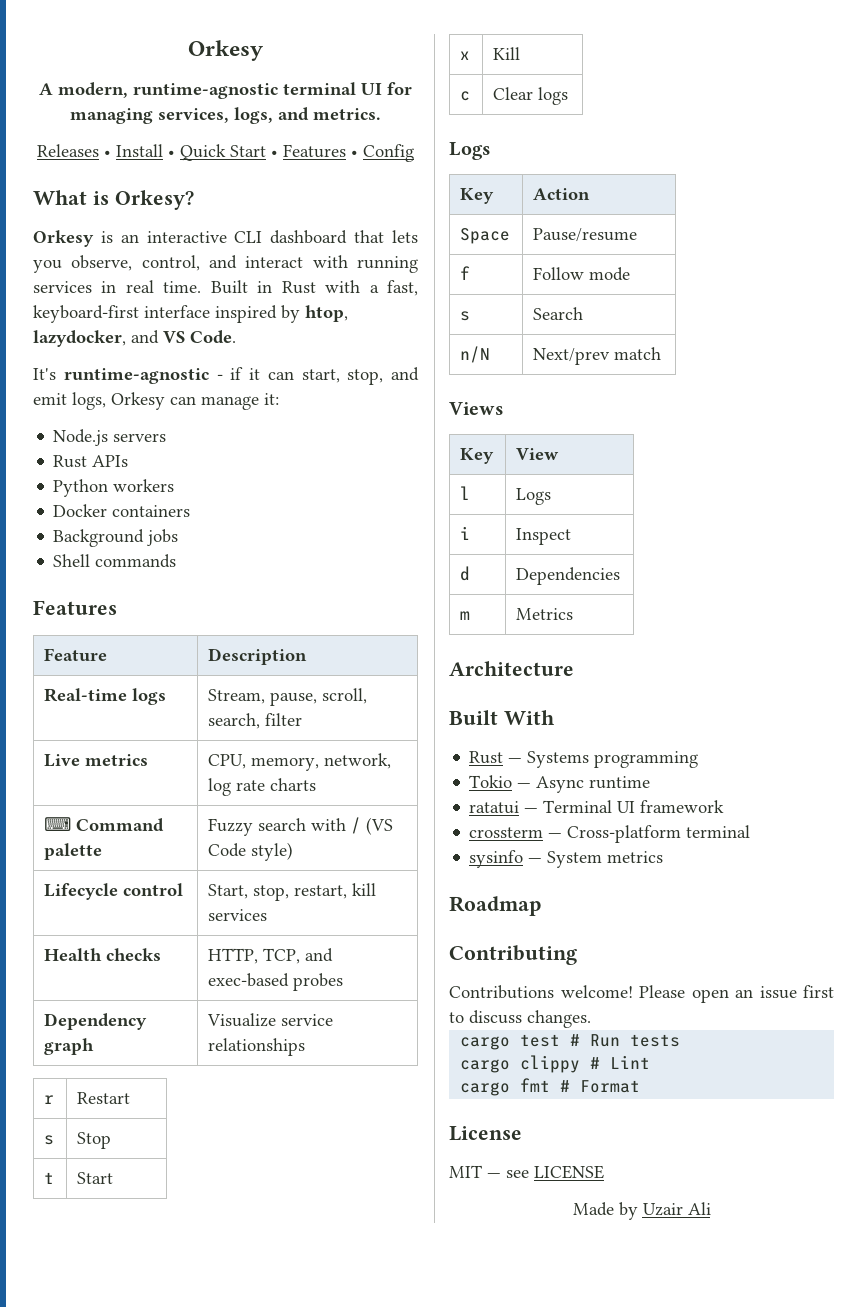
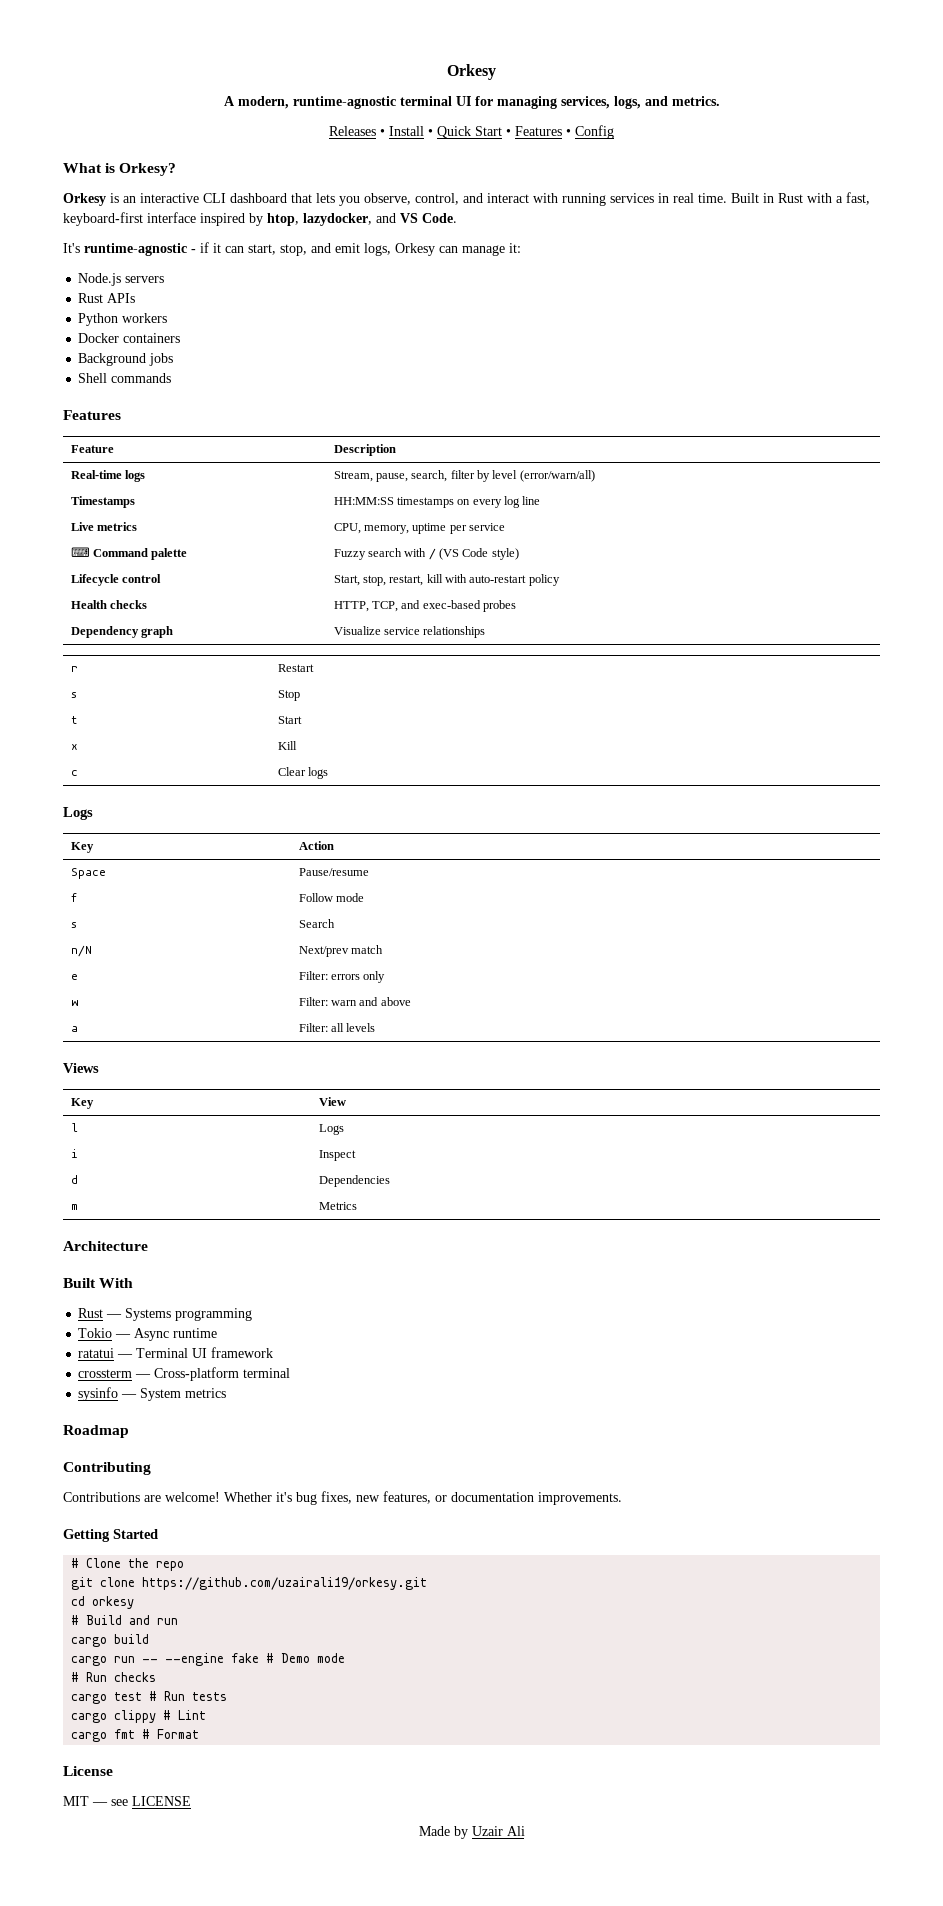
- Real-time logs | Stream, pause, scroll, search, filter
+ Real-time logs | Stream, pause, search, filter by level (error/warn/all)
+ Timestamps | HH:MM:SS timestamps on every log line
- Live metrics | CPU, memory, network, log rate charts
+ Live metrics | CPU, memory, uptime per service
- Lifecycle control | Start, stop, restart, kill services
+ Lifecycle control | Start, stop, restart, kill with auto-restart policy
+ e | Filter: errors only
+ w | Filter: warn and above
+ a | Filter: all levels
- Contributions welcome! Please open an issue first to discuss changes.
+ Contributions are welcome! Whether it's bug fixes, new features, or documentation improvements.
+ Getting Started
+ # Clone the repo
+ git clone https://github.com/uzairali19/orkesy.git
+ cd orkesy
+ # Build and run
+ cargo build
+ cargo run -- --engine fake # Demo mode
+ # Run checks

